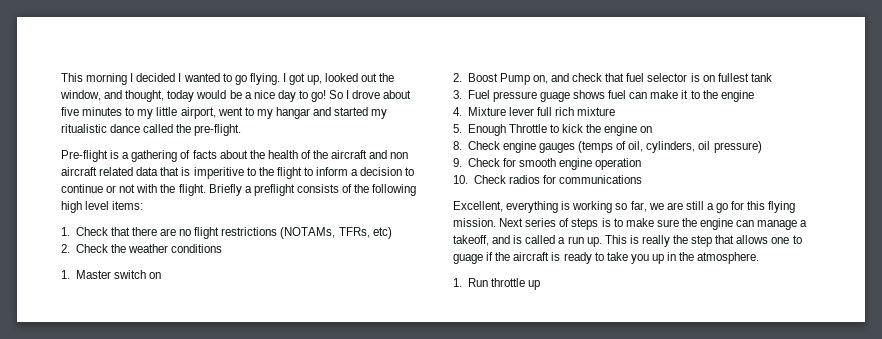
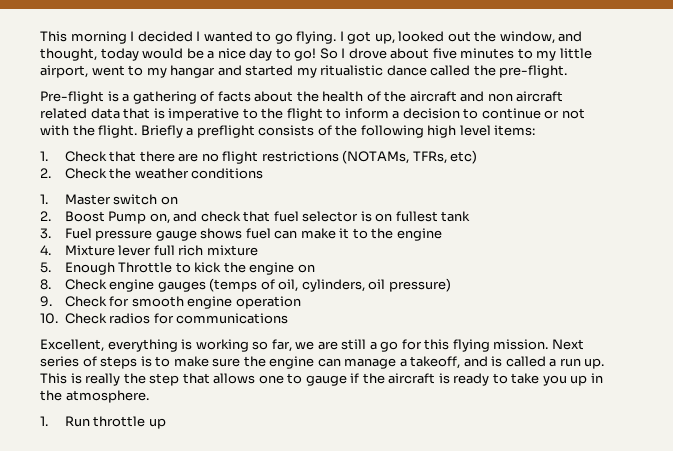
- Pre-flight is a gathering of facts about the health of the aircraft and non aircraft related data that is imperitive to the flight to inform a decision to continue or not with the flight.
+ Pre-flight is a gathering of facts about the health of the aircraft and non aircraft related data that is imperative to the flight to inform a decision to continue or not with the flight.
- 3. Fuel pressure guage shows fuel can make it to the engine
+ 3. Fuel pressure gauge shows fuel can make it to the engine
- This is really the step that allows one to guage if the aircraft is ready to take you up in the atmosphere.
+ This is really the step that allows one to gauge if the aircraft is ready to take you up in the atmosphere.

